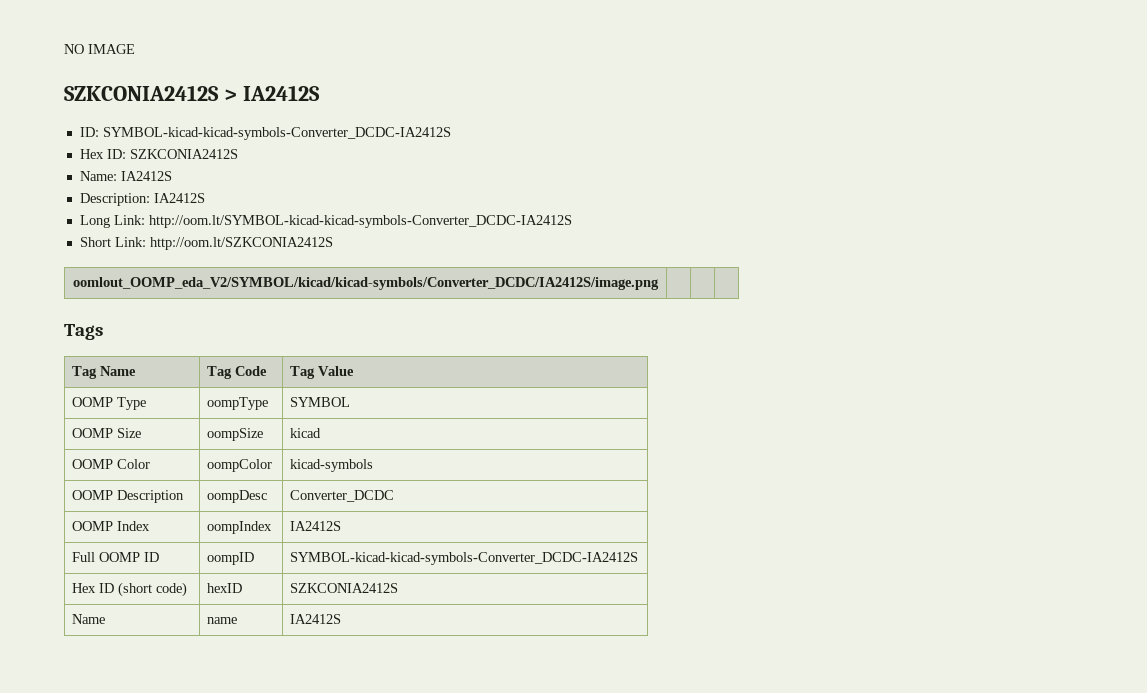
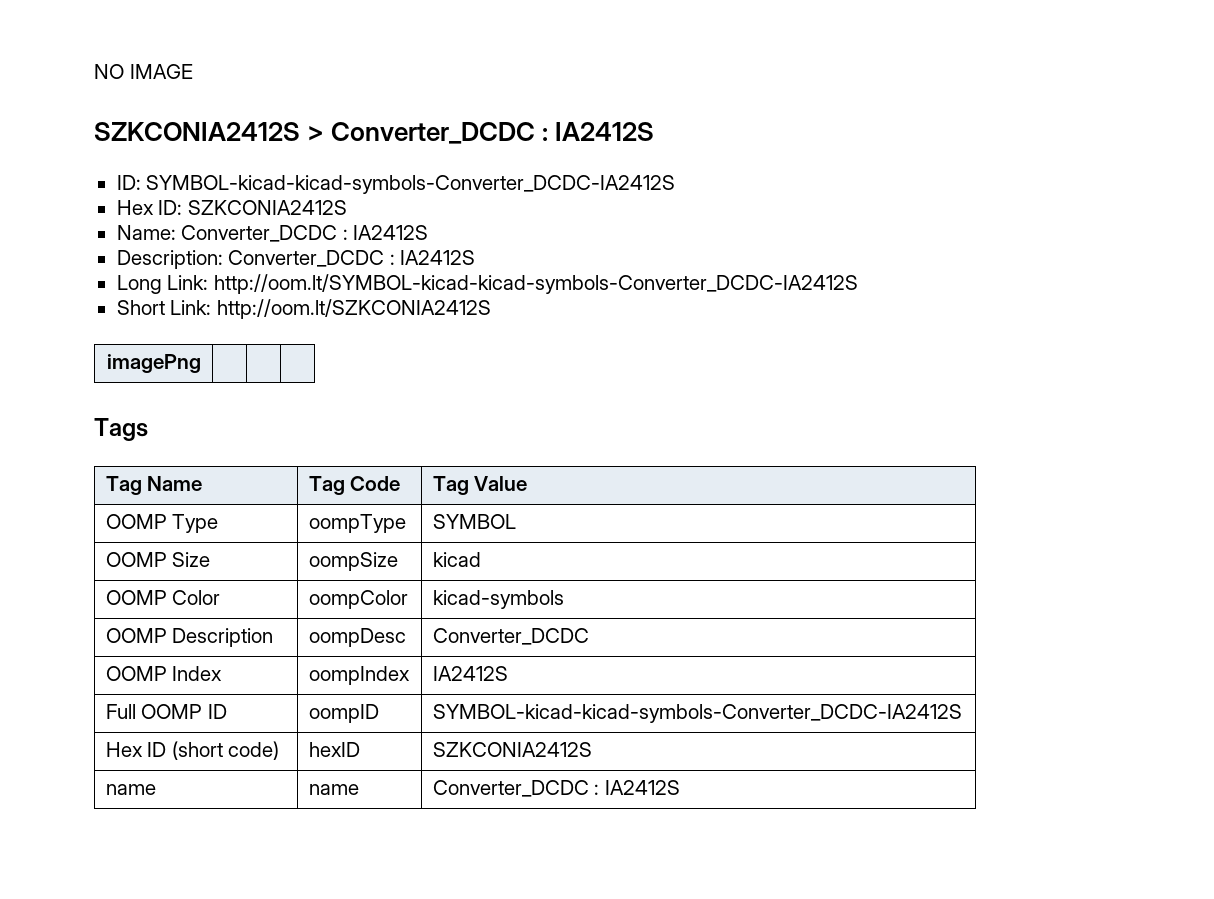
- SZKCONIA2412S > IA2412S
+ SZKCONIA2412S > Converter_DCDC : IA2412S
- Name: IA2412S
+ Name: Converter_DCDC : IA2412S
- Description: IA2412S
+ Description: Converter_DCDC : IA2412S
- oomlout_OOMP_eda_V2/SYMBOL/kicad/kicad-symbols/Converter_DCDC/IA2412S/image.png | | |
+ imagePng | | |
- Name | name | IA2412S
+ name | name | Converter_DCDC : IA2412S

